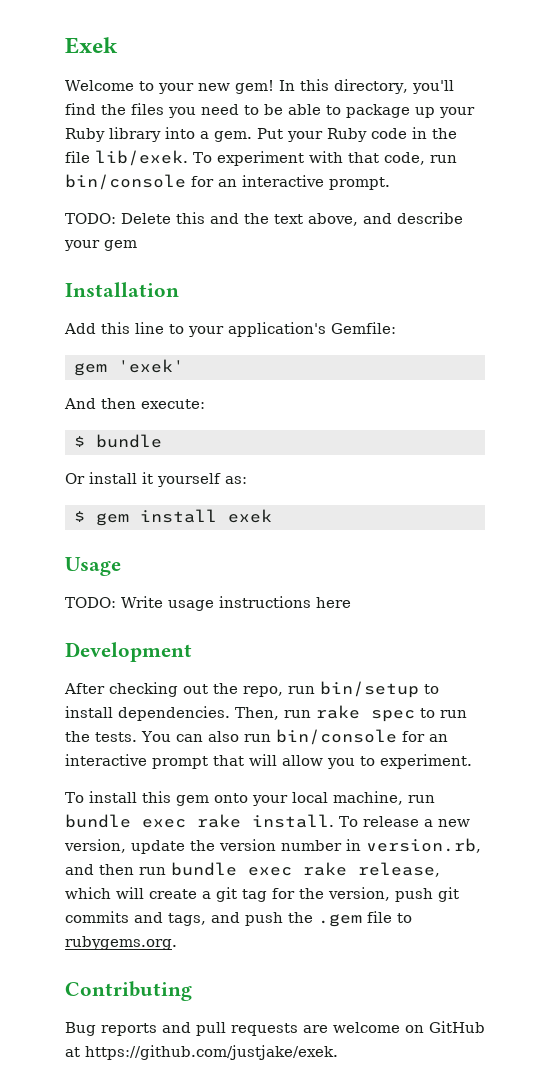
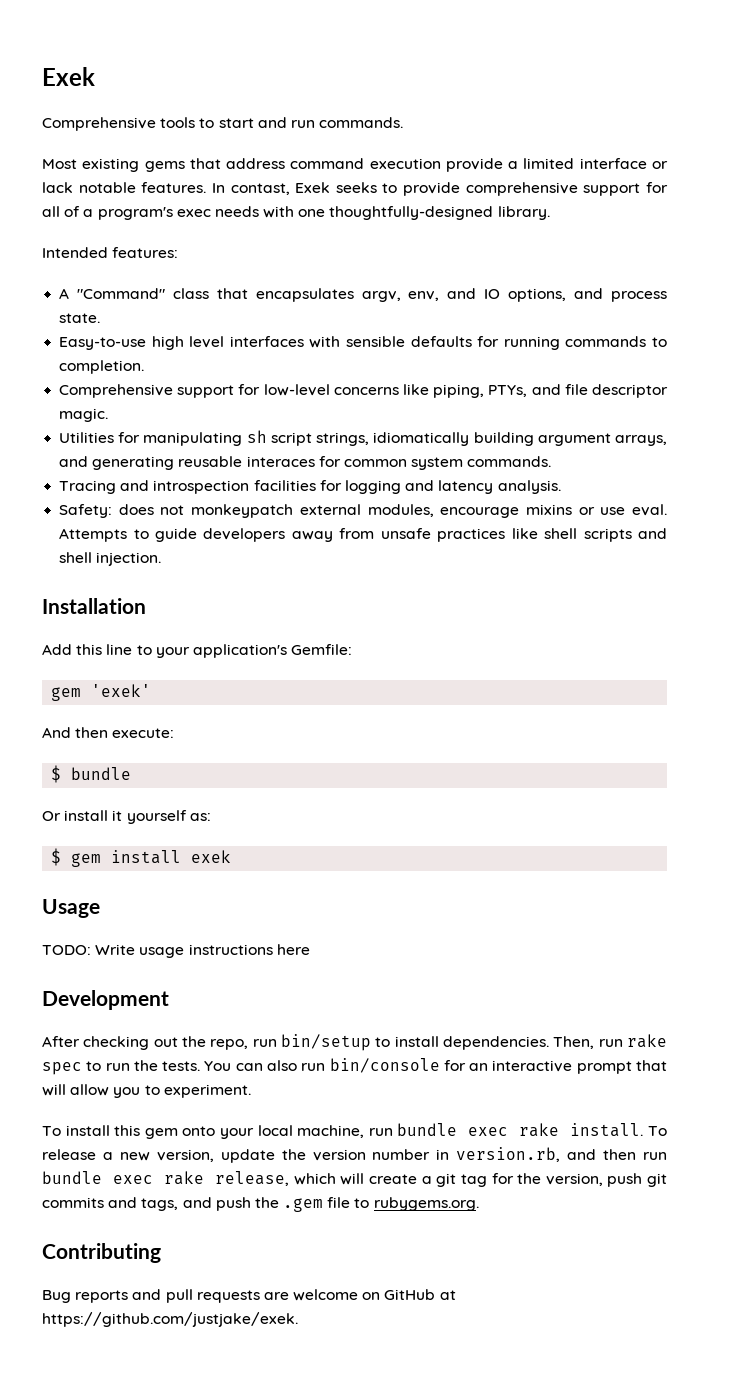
- Welcome to your new gem! In this directory, you'll find the files you need to be able to package up your Ruby library into a gem. Put your Ruby code in the file lib/exek. To experiment with that code, run bin/console for an interactive prompt.
- TODO: Delete this and the text above, and describe your gem
+ Comprehensive tools to start and run commands.
+ Most existing gems that address command execution provide a limited interface or lack notable features. In contast, Exek seeks to provide comprehensive support for all of a program's exec needs with one thoughtfully-designed library.
+ Intended features:
+ A "Command" class that encapsulates argv, env, and IO options, and process state.
+ Easy-to-use high level interfaces with sensible defaults for running commands to completion.
+ Comprehensive support for low-level concerns like piping, PTYs, and file descriptor magic.
+ Utilities for manipulating sh script strings, idiomatically building argument arrays, and generating reusable interaces for common system commands.
+ Tracing and introspection facilities for logging and latency analysis.
+ Safety: does not monkeypatch external modules, encourage mixins or use eval. Attempts to guide developers away from unsafe practices like shell scripts and shell injection.

